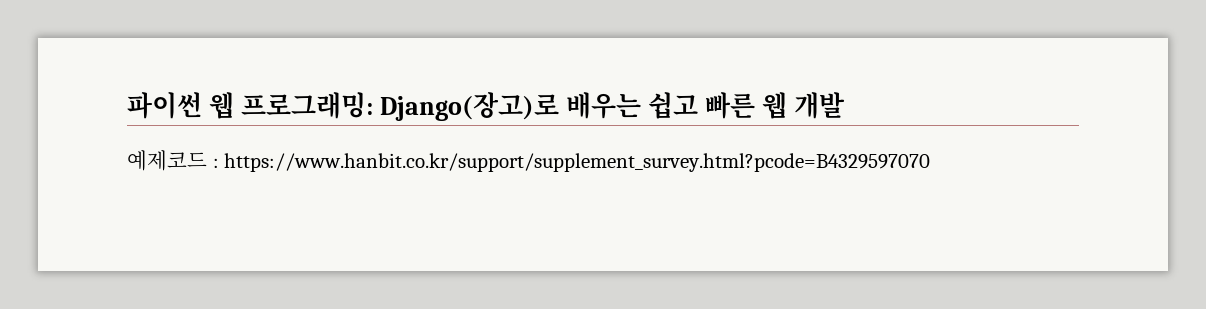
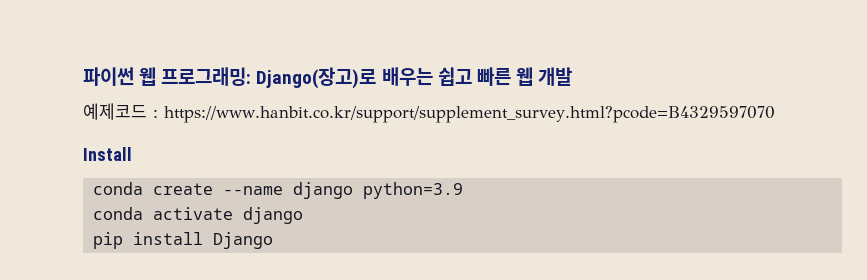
+ Install
+ conda create --name django python=3.9
+ conda activate django
+ pip install Django

